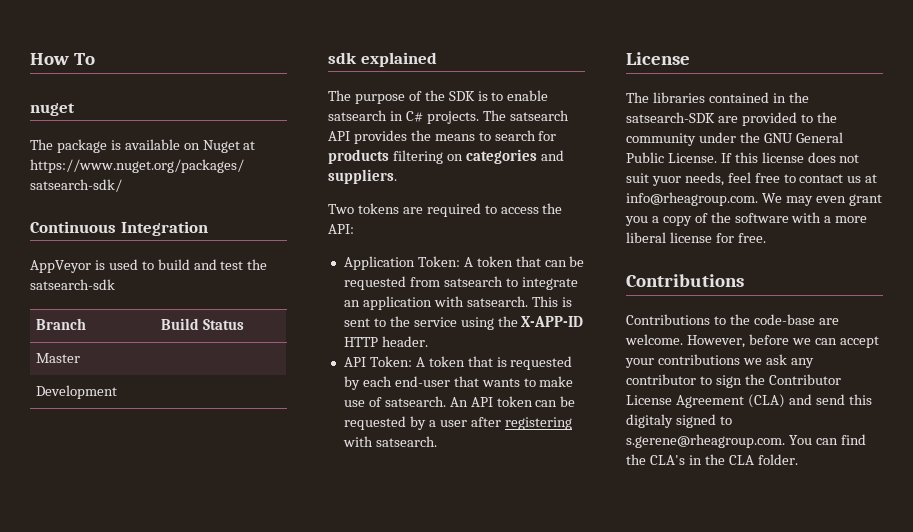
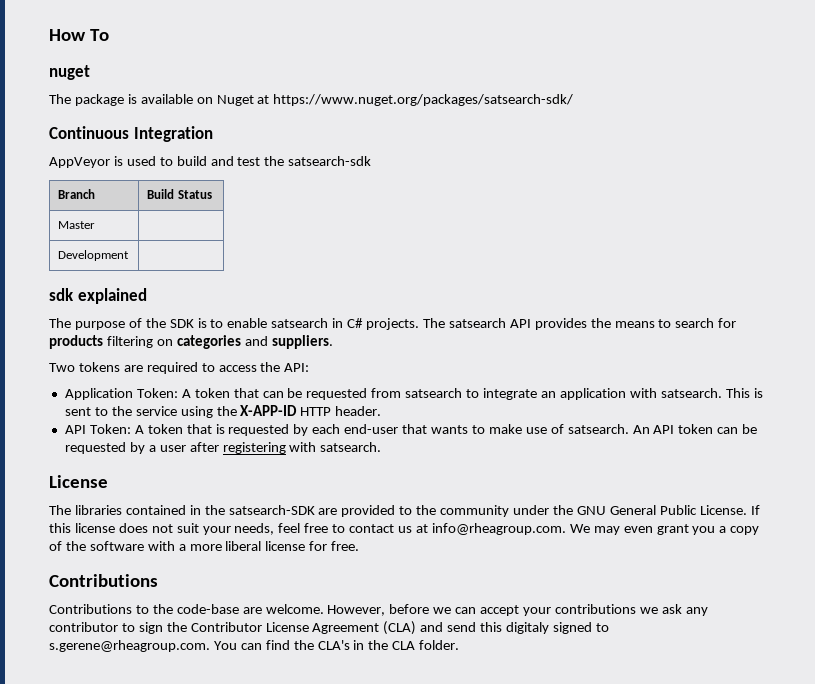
- If this license does not suit yuor needs, feel free to contact us at info@rheagroup.com. We may even grant you a copy of the software with a more liberal license for free.
+ If this license does not suit your needs, feel free to contact us at info@rheagroup.com. We may even grant you a copy of the software with a more liberal license for free.

